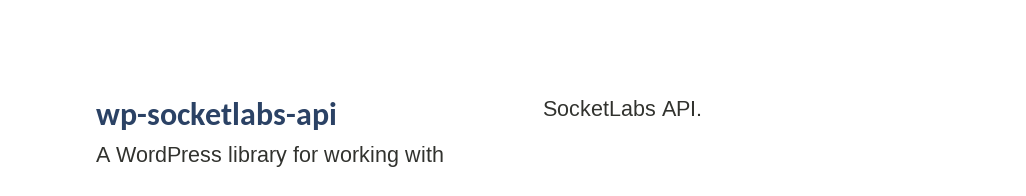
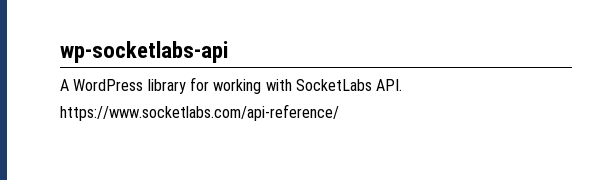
+ https://www.socketlabs.com/api-reference/

